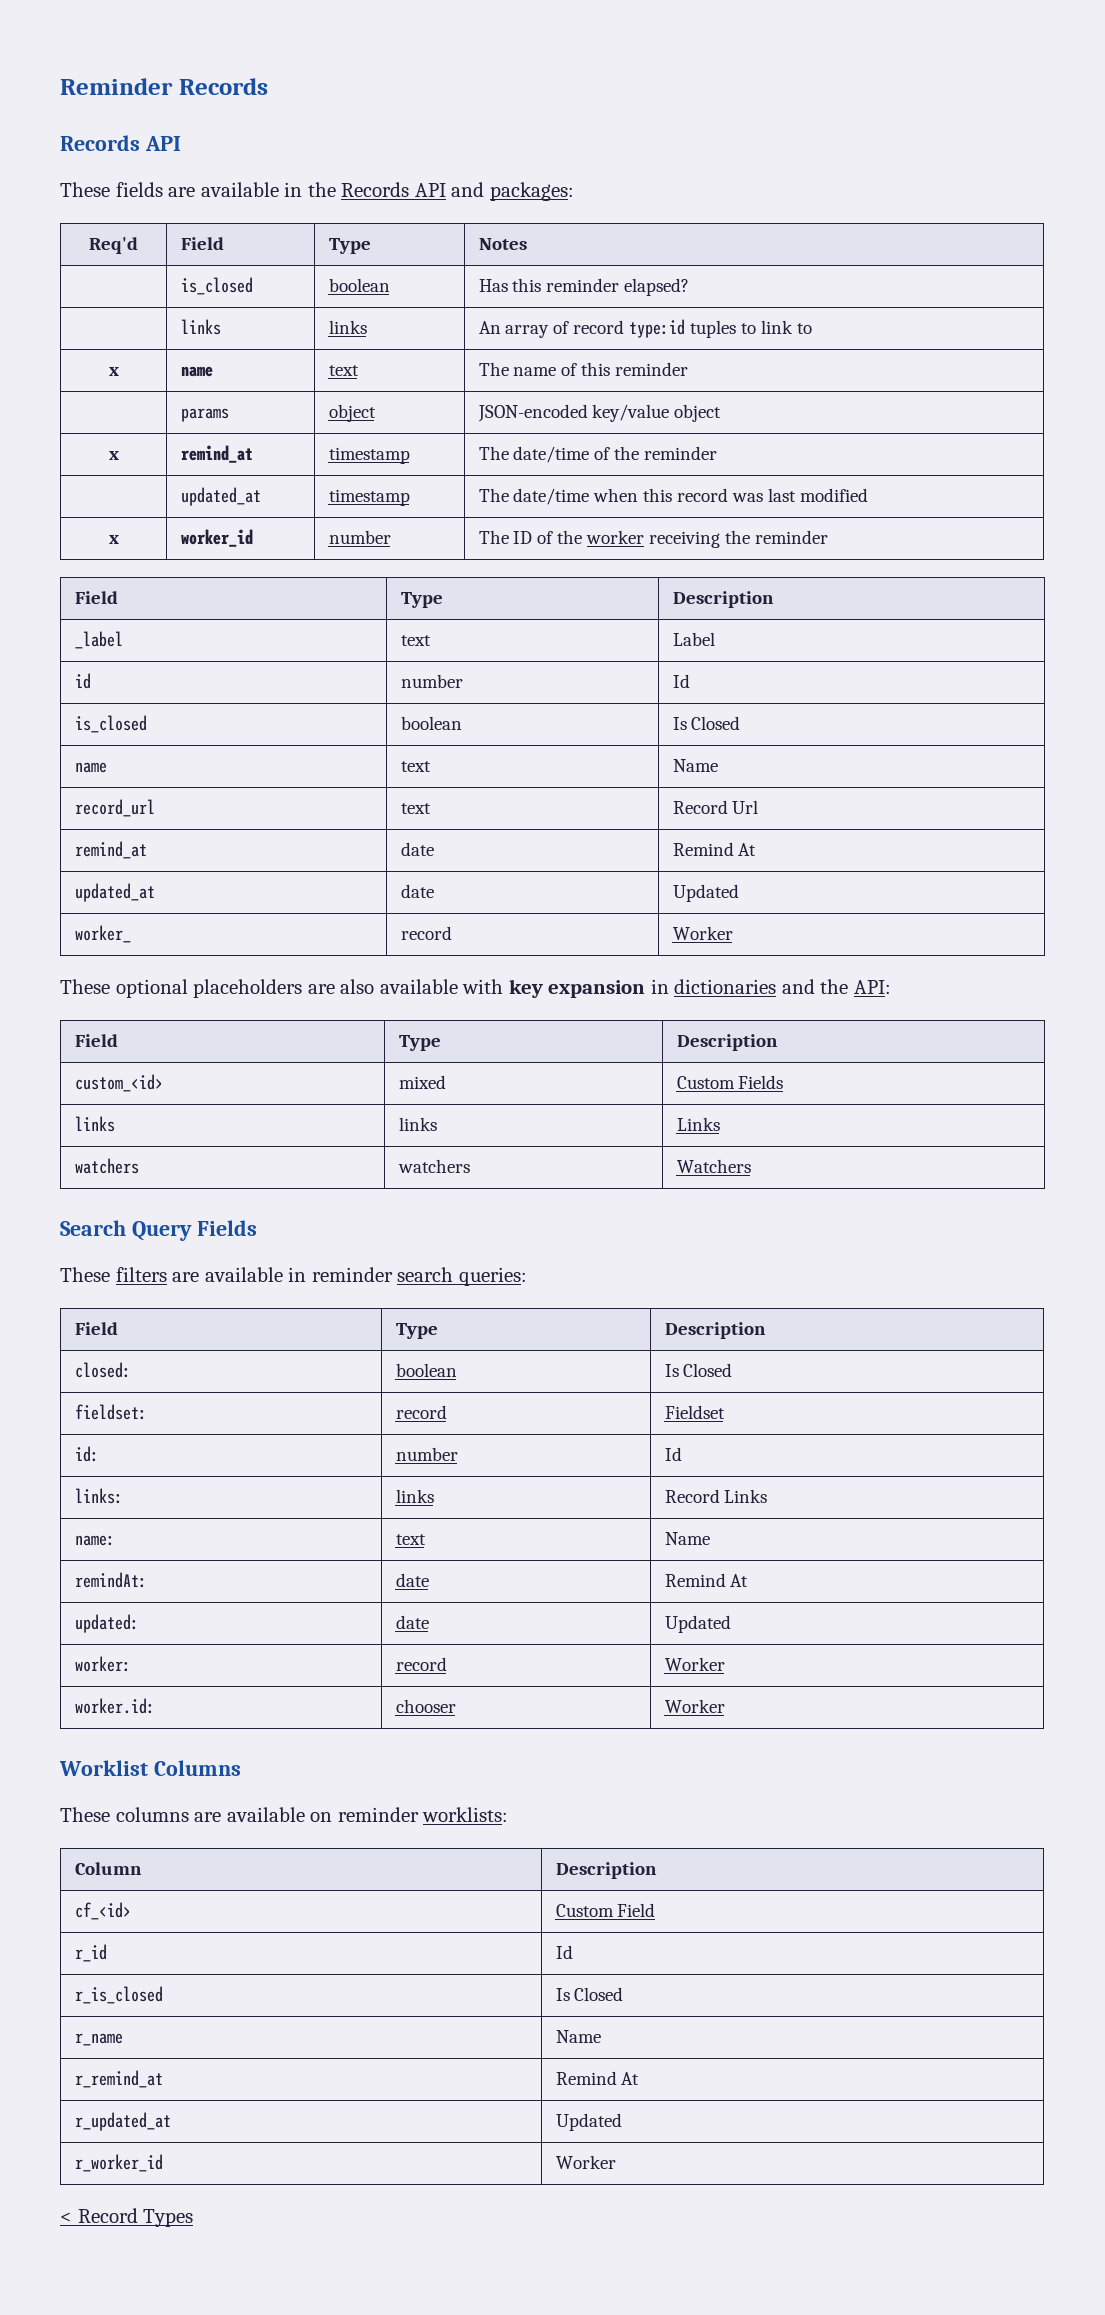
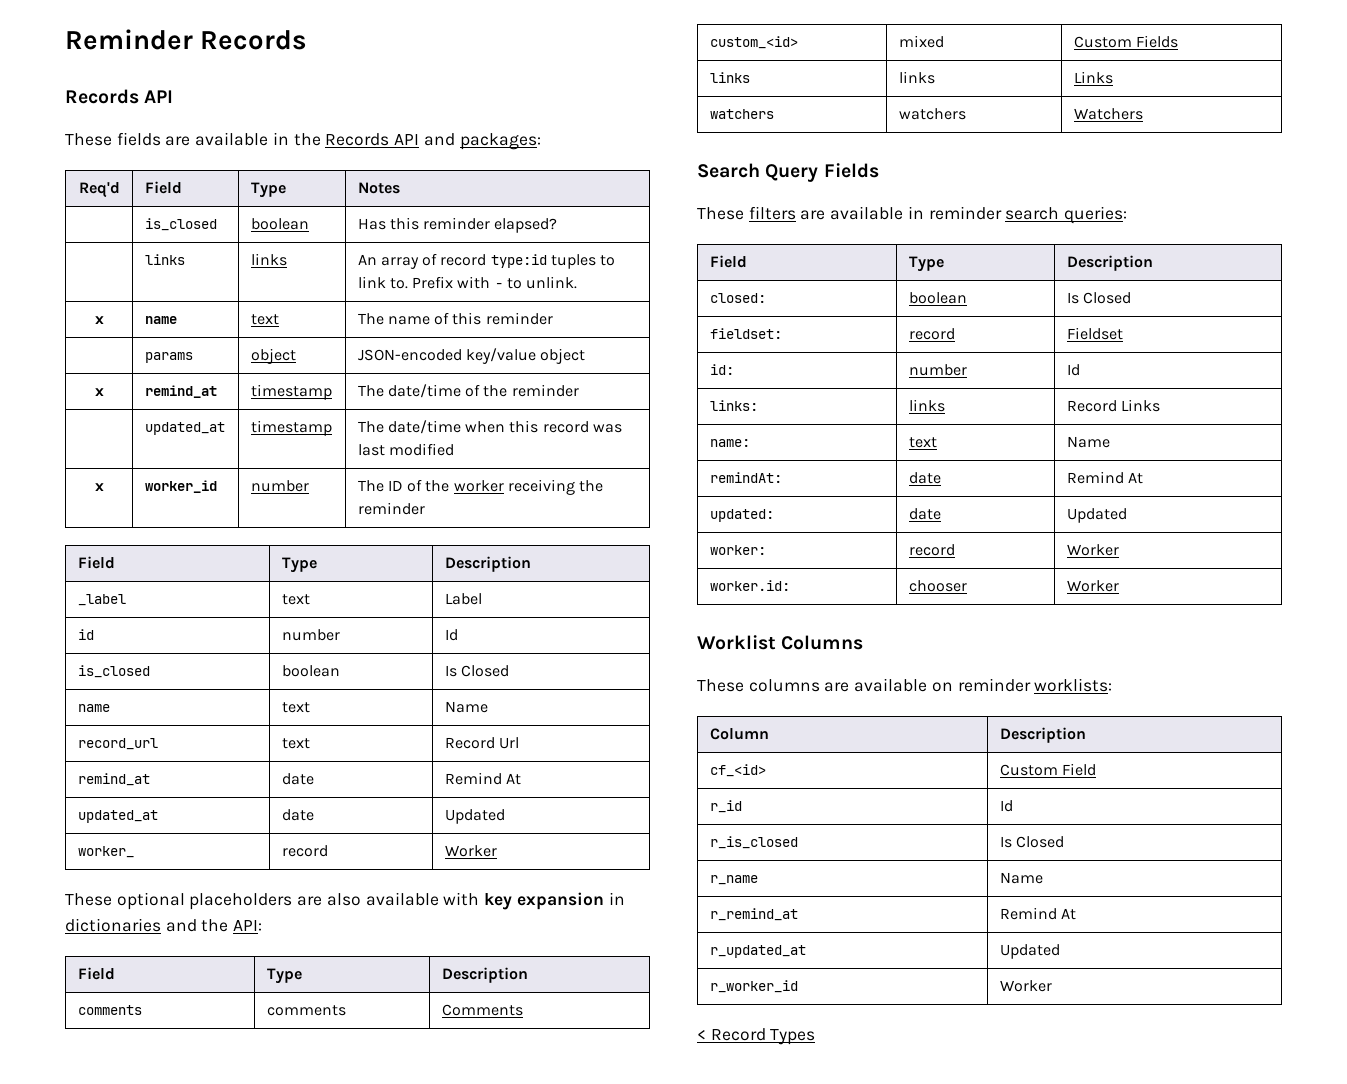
- | links | links | An array of record type:id tuples to link to
+ | links | links | An array of record type:id tuples to link to. Prefix with - to unlink.
+ comments | comments | Comments

